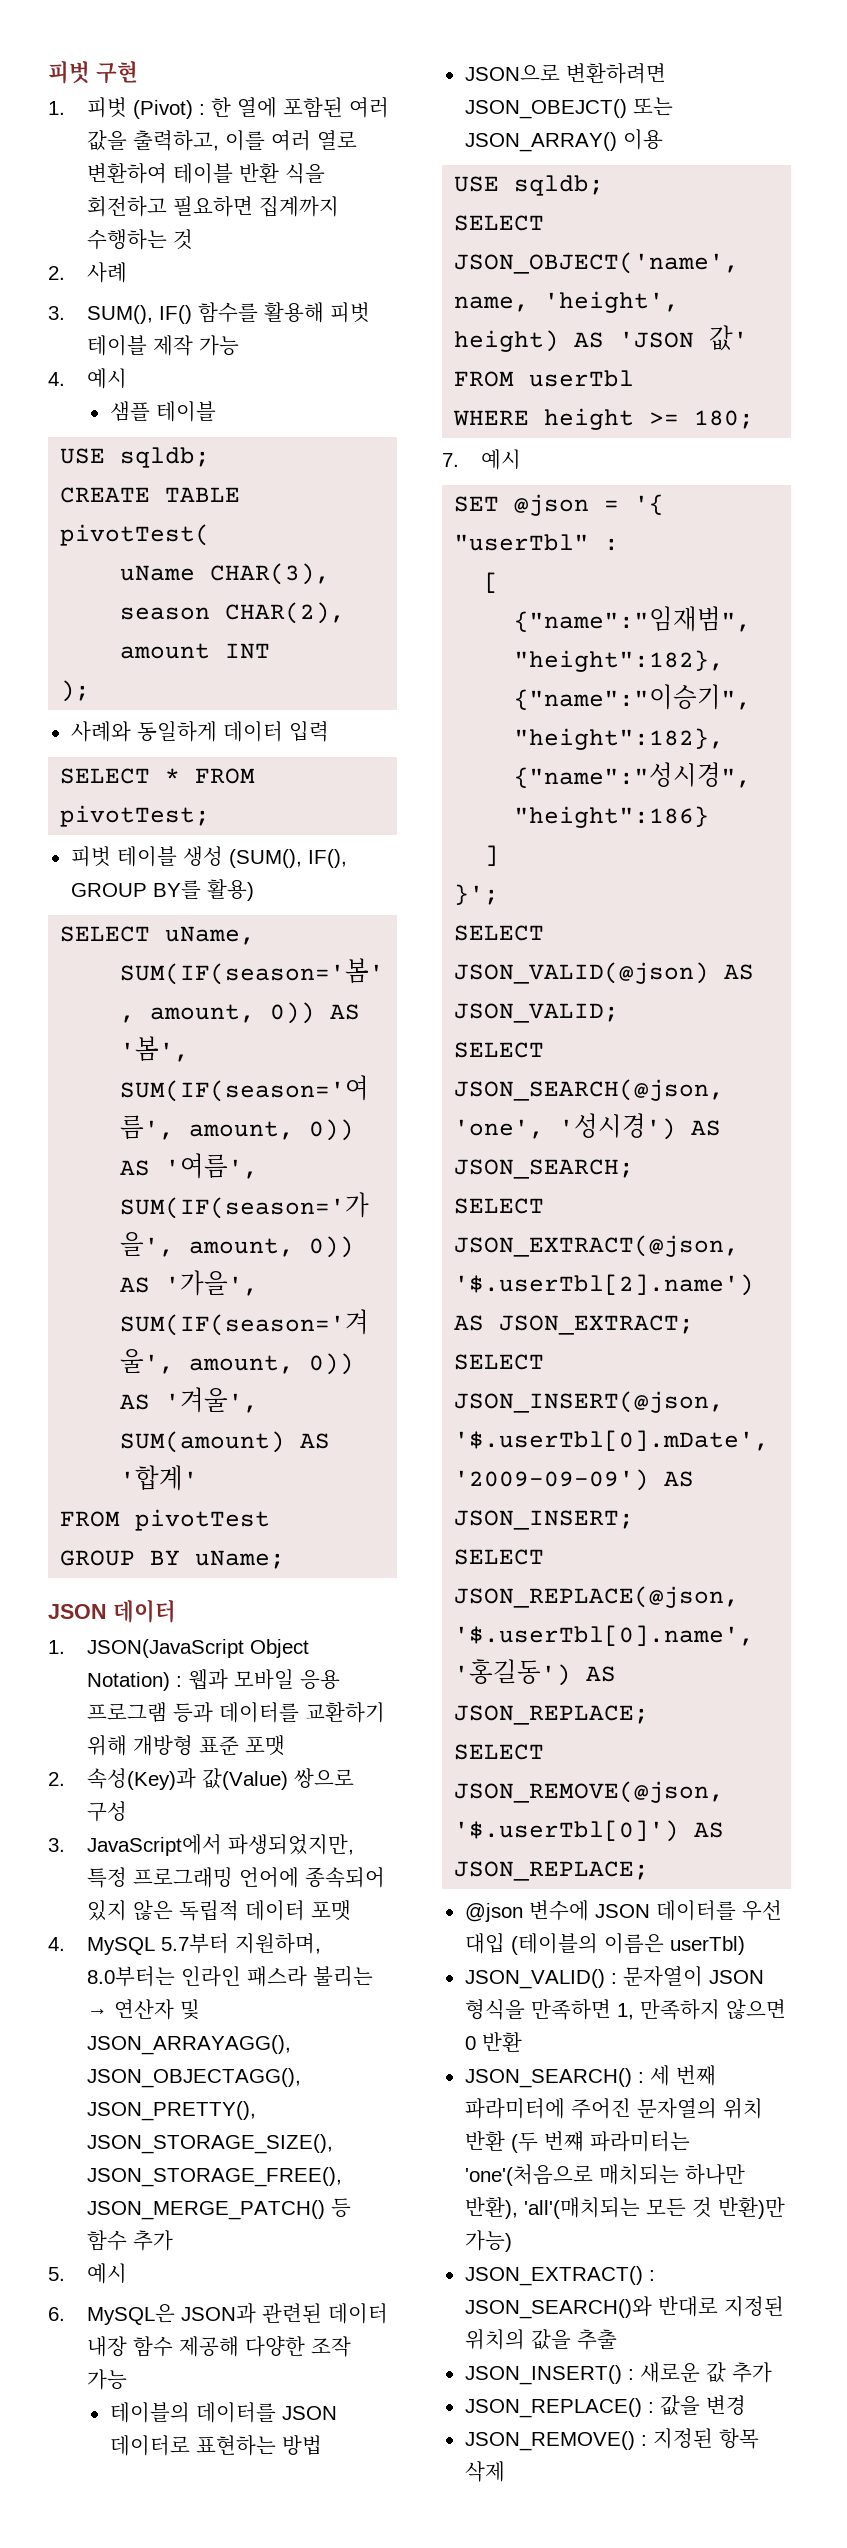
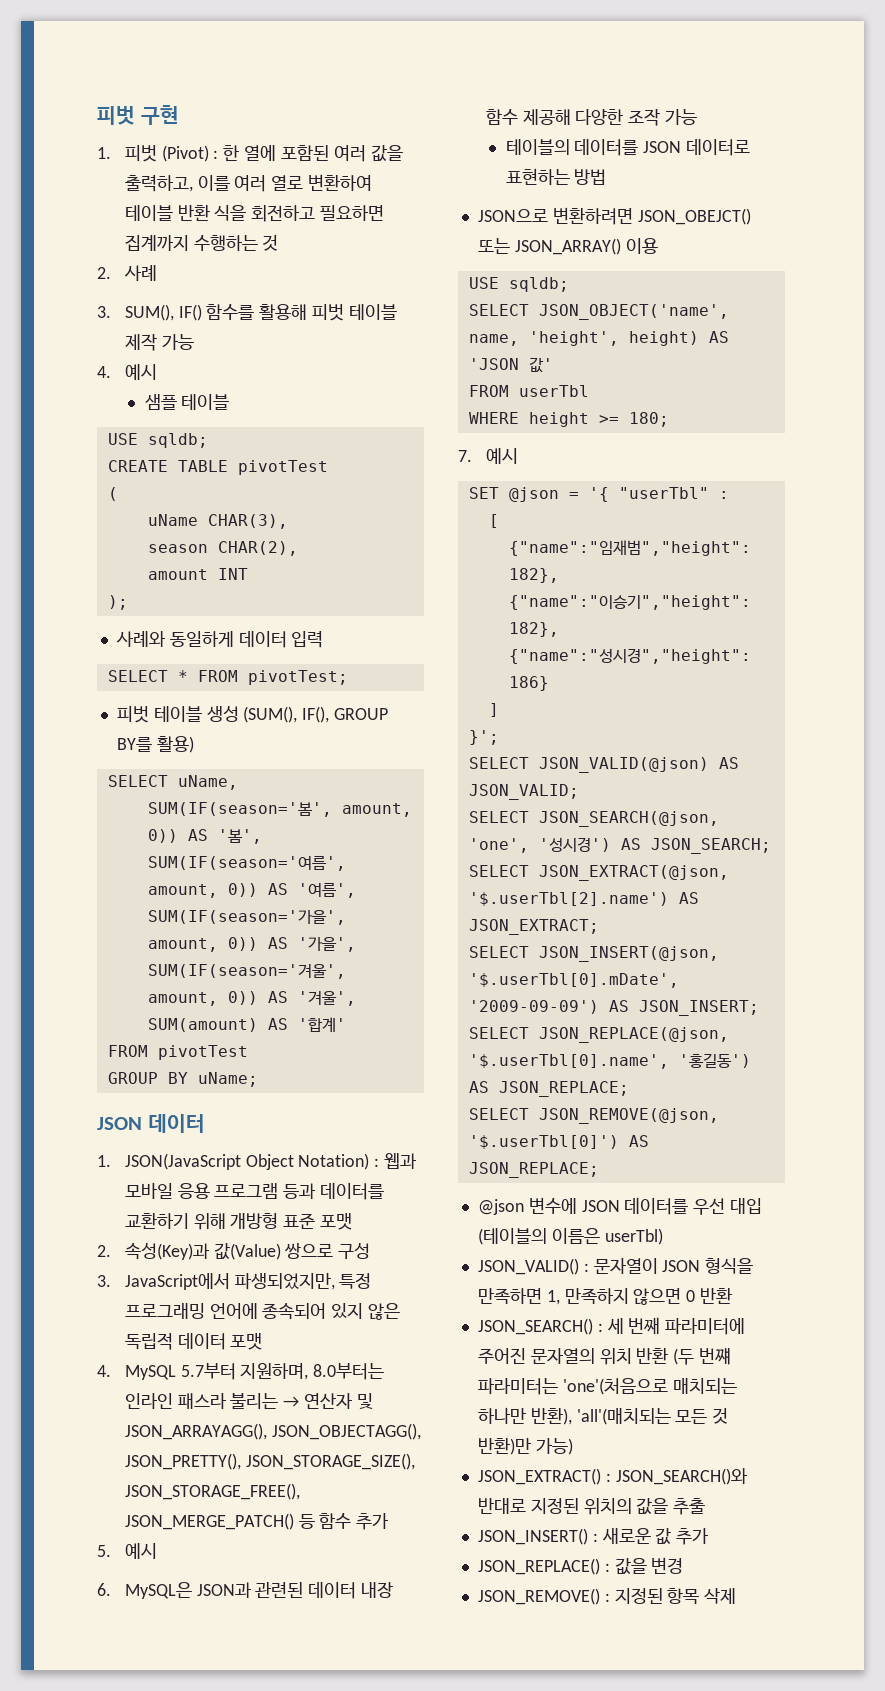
- CREATE TABLE pivotTest(
+ CREATE TABLE pivotTest
+ (

